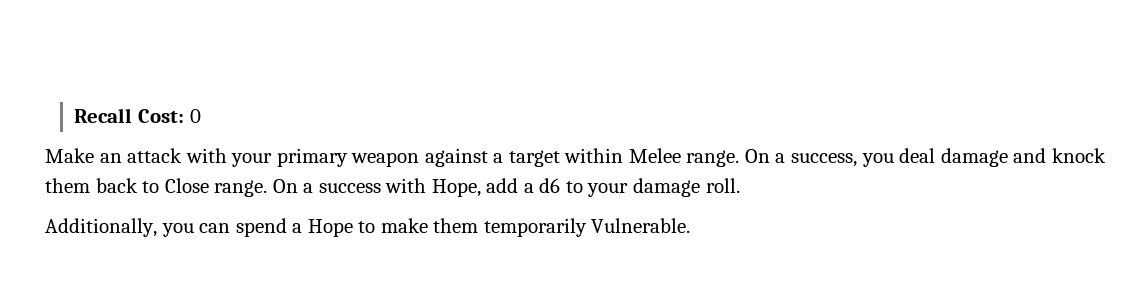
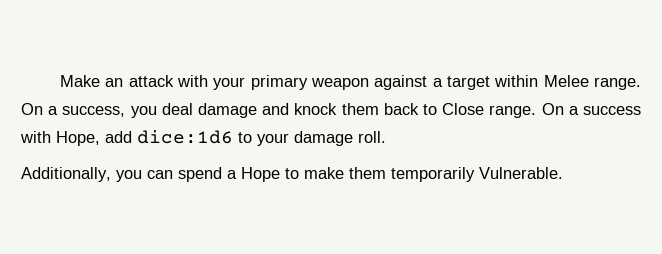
- Recall Cost: 0
- On a success with Hope, add a d6 to your damage roll.
+ On a success with Hope, add dice:1d6 to your damage roll.

